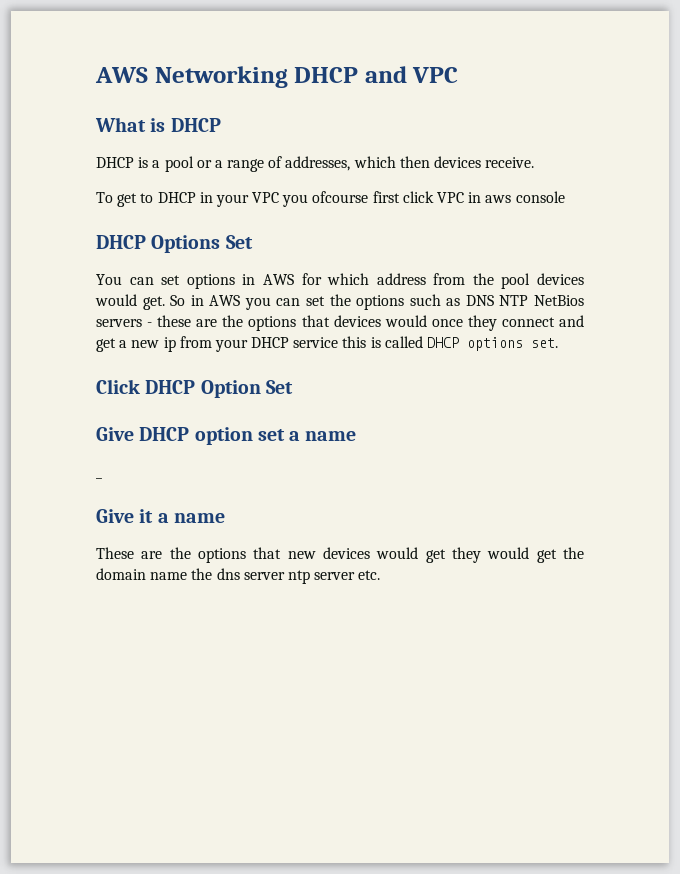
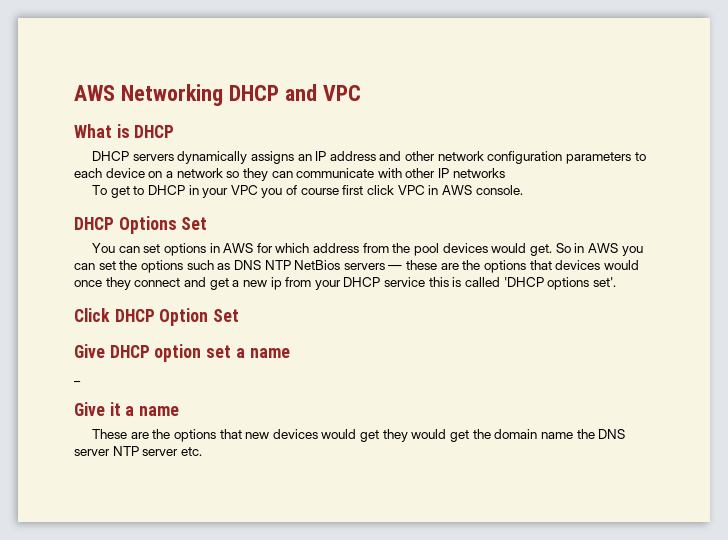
- DHCP is a pool or a range of addresses, which then devices receive.
+ DHCP servers dynamically assigns an IP address and other network configuration parameters to each device on a network so they can communicate with other IP networks
- To get to DHCP in your VPC you ofcourse first click VPC in aws console
+ To get to DHCP in your VPC you of course first click VPC in AWS console.
- So in AWS you can set the options such as DNS NTP NetBios servers - these are the options that devices would once they connect and get a new ip from your DHCP service this is called DHCP options set.
+ So in AWS you can set the options such as DNS NTP NetBios servers — these are the options that devices would once they connect and get a new ip from your DHCP service this is called 'DHCP options set'.
- These are the options that new devices would get they would get the domain name the dns server ntp server etc.
+ These are the options that new devices would get they would get the domain name the DNS server NTP server etc.

